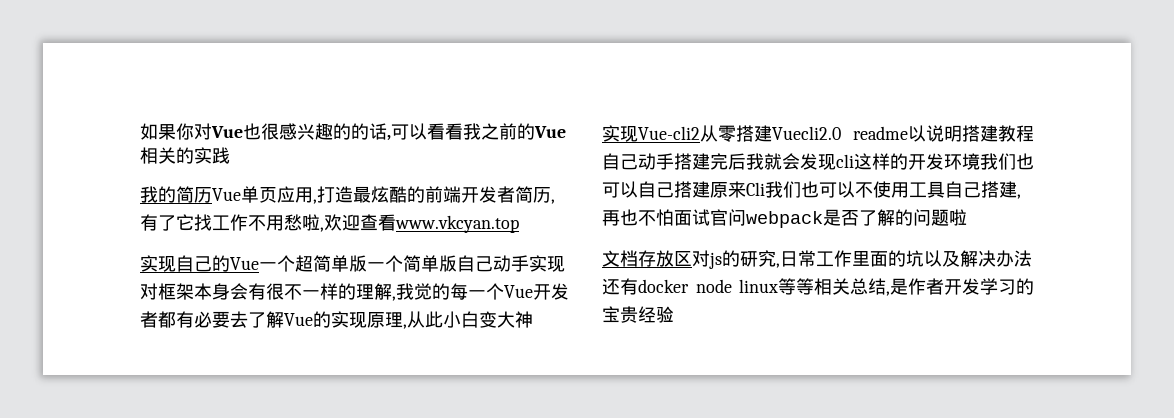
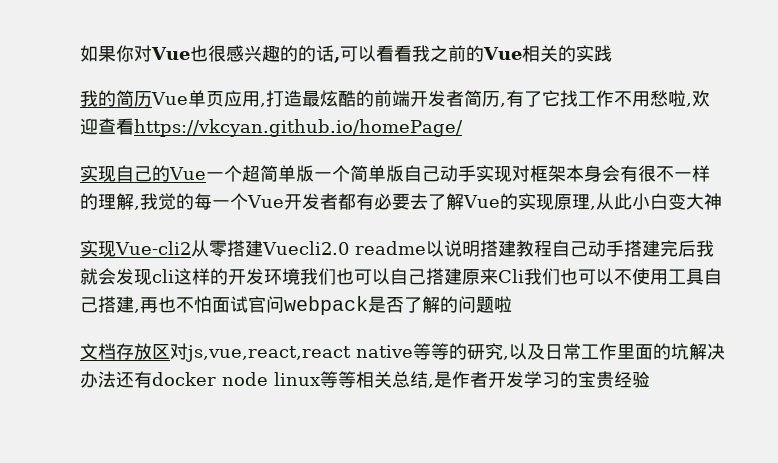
- 我的简历Vue单页应用,打造最炫酷的前端开发者简历,有了它找工作不用愁啦,欢迎查看www.vkcyan.top
+ 我的简历Vue单页应用,打造最炫酷的前端开发者简历,有了它找工作不用愁啦,欢迎查看https://vkcyan.github.io/homePage/
- 文档存放区对js的研究,日常工作里面的坑以及解决办法还有docker node linux等等相关总结,是作者开发学习的宝贵经验
+ 文档存放区对js,vue,react,react native等等的研究,以及日常工作里面的坑解决办法还有docker node linux等等相关总结,是作者开发学习的宝贵经验

